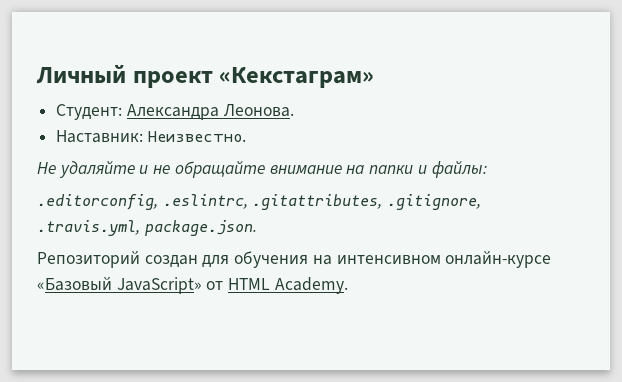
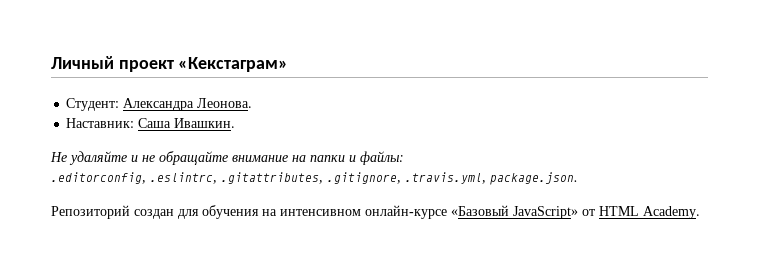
- Наставник: Неизвестно.
+ Наставник: Саша Ивашкин.

